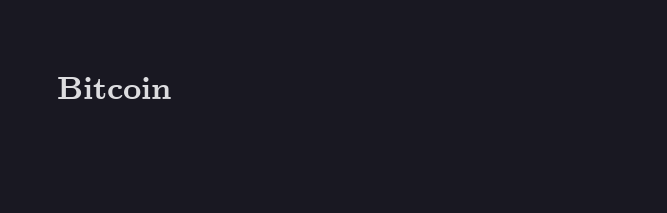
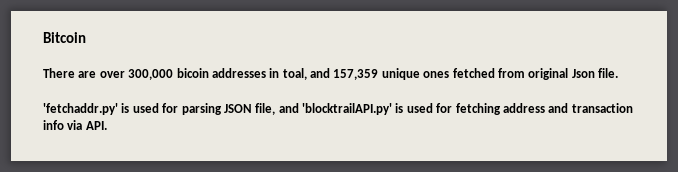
+ There are over 300,000 bicoin addresses in toal, and 157,359 unique ones fetched from original Json file.
+ 'fetchaddr.py' is used for parsing JSON file, and 'blocktrailAPI.py' is used for fetching address and transaction info via API.

